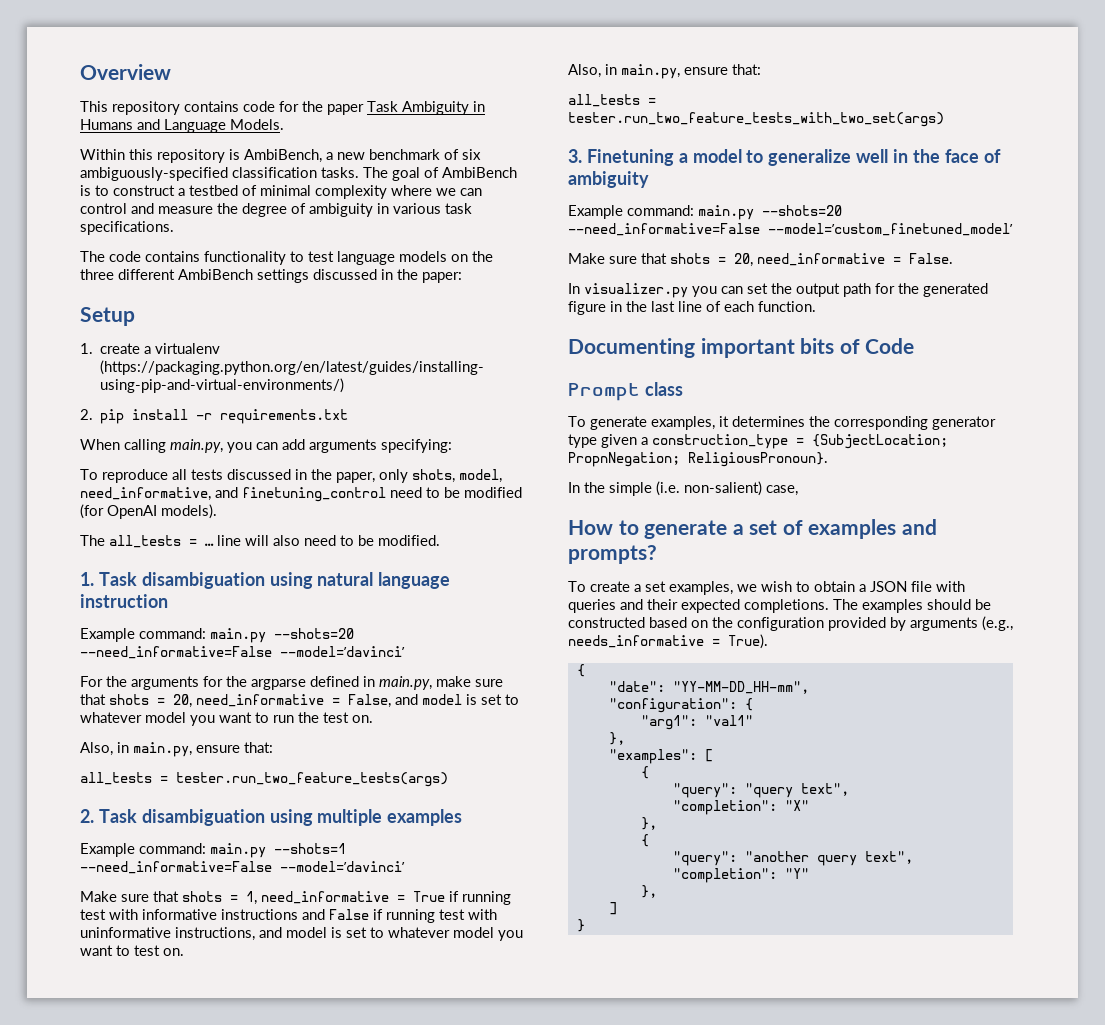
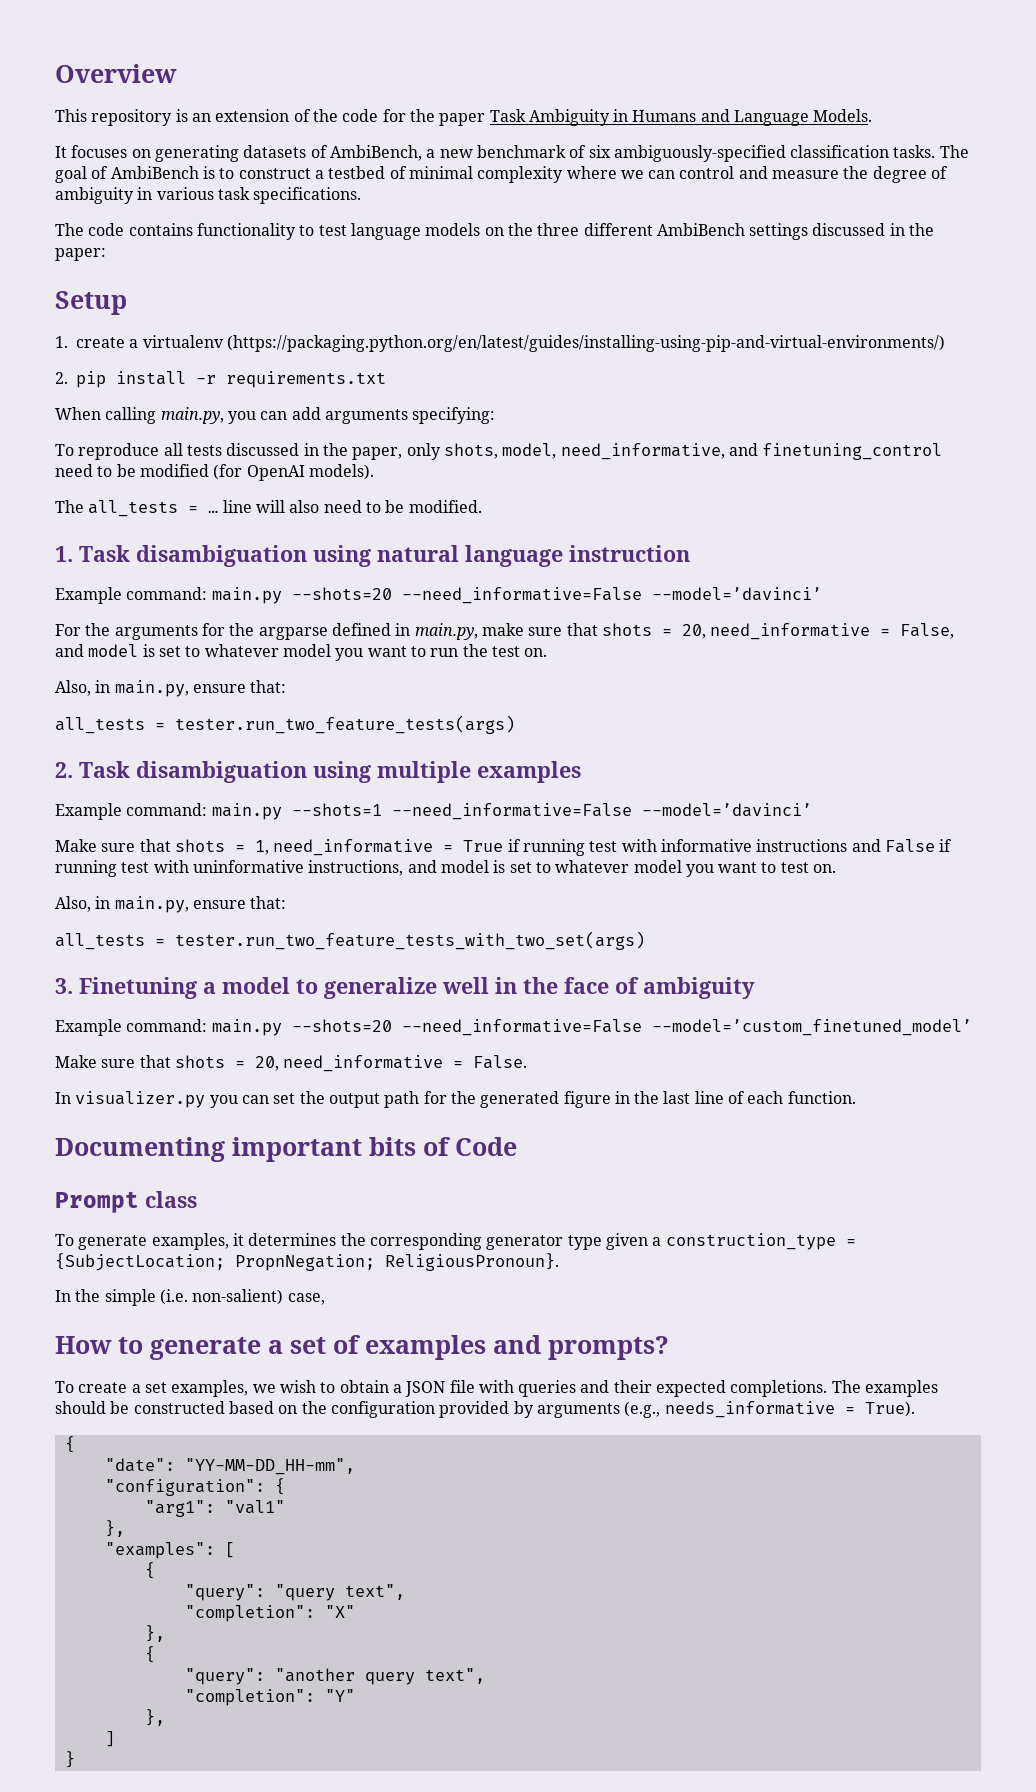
- This repository contains code for the paper Task Ambiguity in Humans and Language Models.
+ This repository is an extension of the code for the paper Task Ambiguity in Humans and Language Models.
- Within this repository is AmbiBench, a new benchmark of six ambiguously-specified classification tasks.
+ It focuses on generating datasets of AmbiBench, a new benchmark of six ambiguously-specified classification tasks.

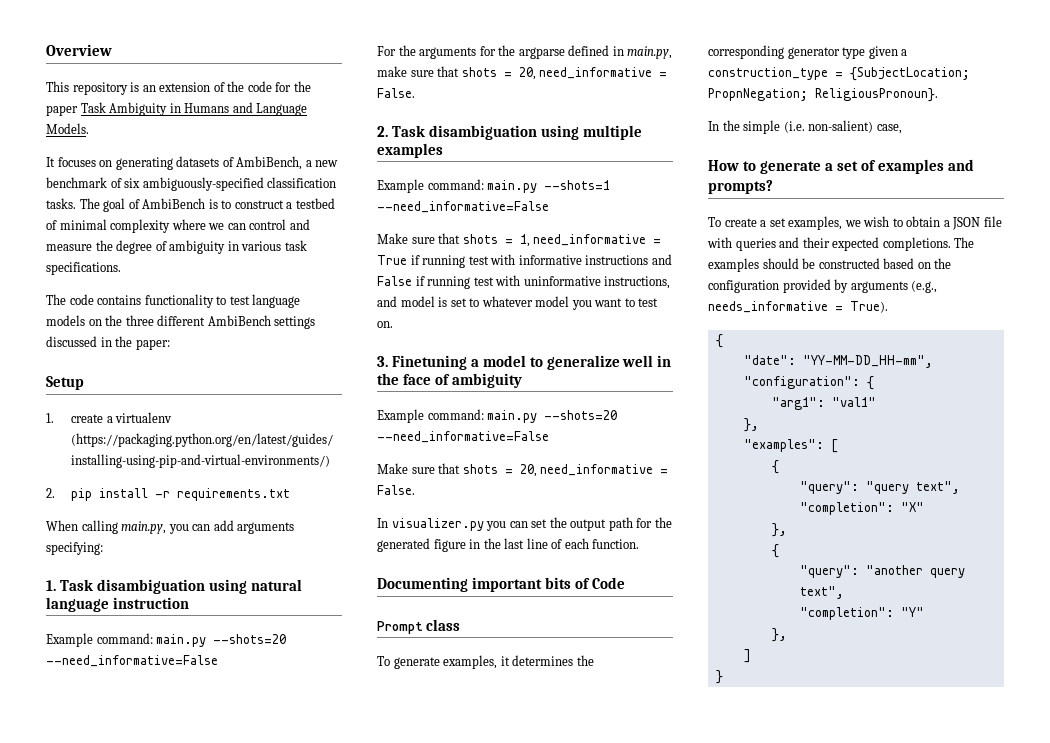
- To reproduce all tests discussed in the paper, only shots, model, need_informative, and finetuning_control need to be modified (for OpenAI models).
- The all_tests = … line will also need to be modified.
  1. Task disambiguation using natural language instruction
- Example command: main.py --shots=20 --need_informative=False --model=’davinci’
+ Example command: main.py --shots=20 --need_informative=False
- For the arguments for the argparse defined in main.py, make sure that shots = 20, need_informative = False, and model is set to whatever model you want to run the test on.
- Also, in main.py, ensure that:
- all_tests = tester.run_two_feature_tests(args)
+ For the arguments for the argparse defined in main.py, make sure that shots = 20, need_informative = False.
- Example command: main.py --shots=1 --need_informative=False --model=’davinci’
+ Example command: main.py --shots=1 --need_informative=False
  Make sure that shots = 1, need_informative = True if running test with informative instructions and False if running test with uninformative instructions, and model is set to whatever model you want to test on.
- Also, in main.py, ensure that:
- all_tests = tester.run_two_feature_tests_with_two_set(args)
  3. Finetuning a model to generalize well in the face of ambiguity
- Example command: main.py --shots=20 --need_informative=False --model=’custom_finetuned_model’
+ Example command: main.py --shots=20 --need_informative=False

